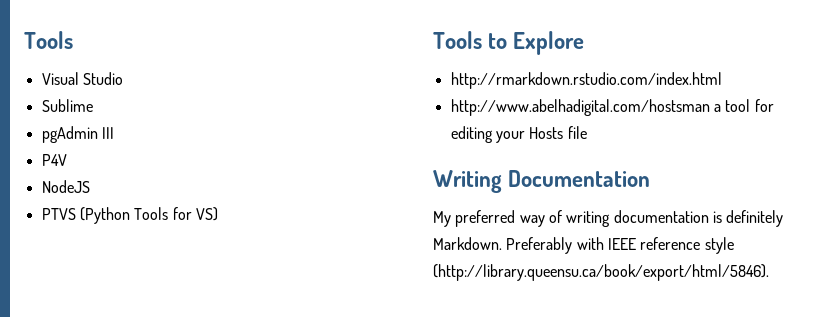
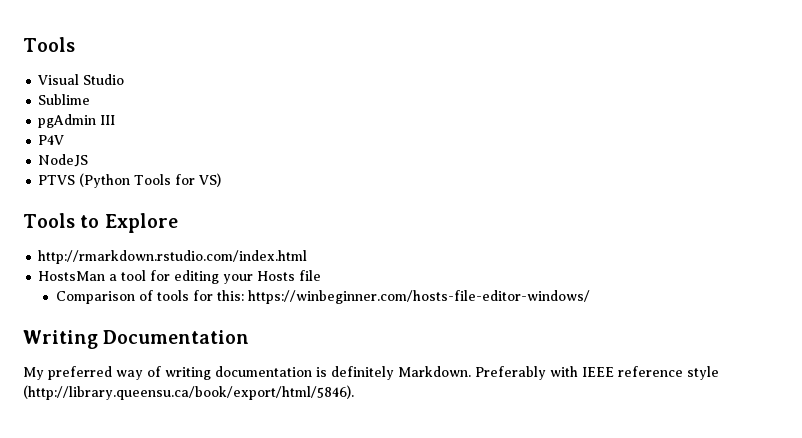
- http://www.abelhadigital.com/hostsman a tool for editing your Hosts file
+ HostsMan a tool for editing your Hosts file
+ Comparison of tools for this: https://winbeginner.com/hosts-file-editor-windows/

